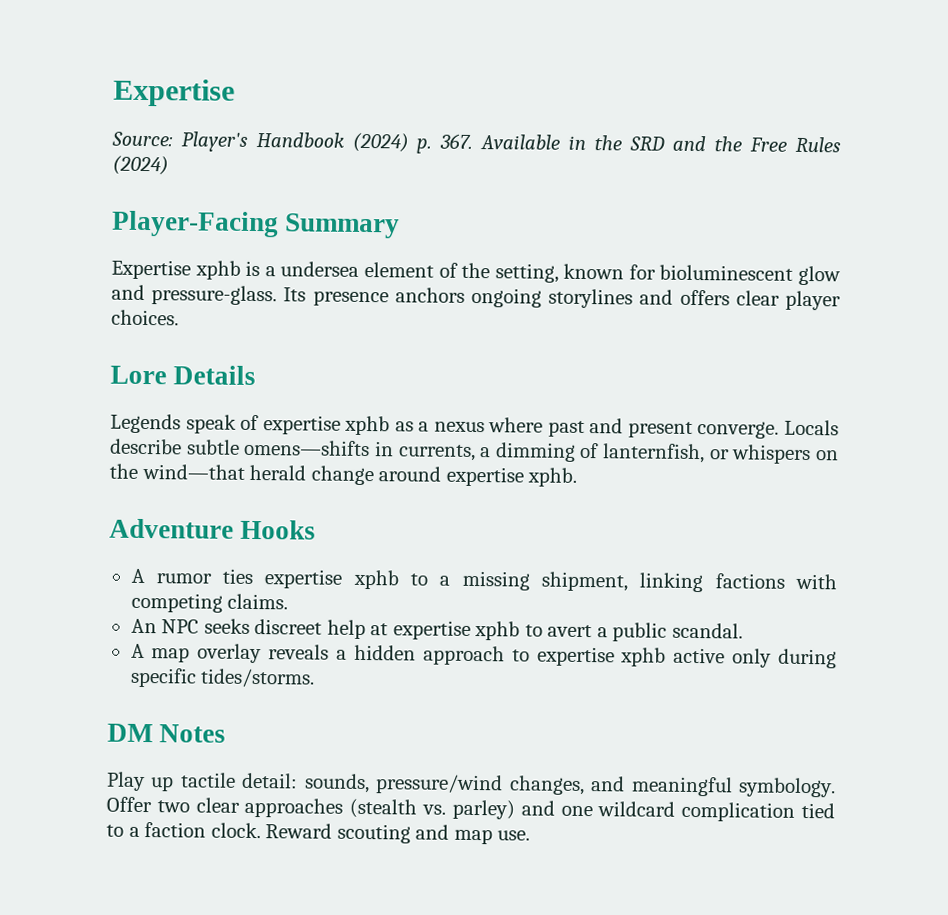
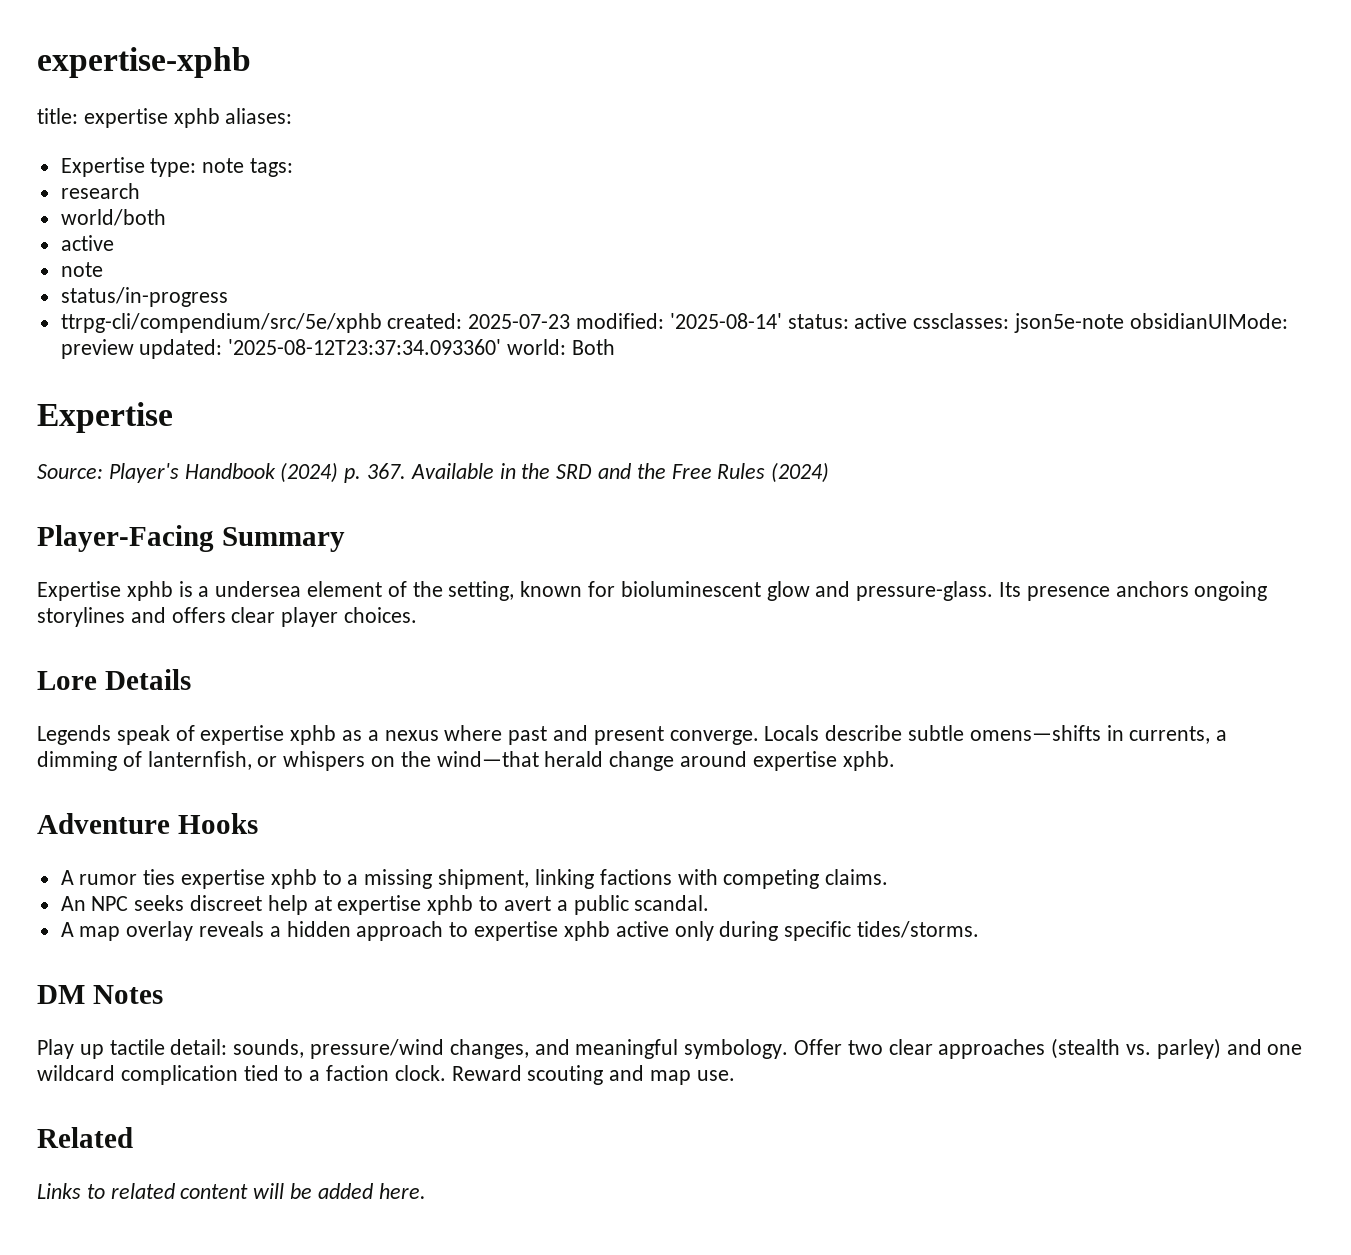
+ expertise-xphb
+ title: expertise xphb aliases:
+ Expertise type: note tags:
+ research
+ world/both
+ active
+ note
+ status/in-progress
+ ttrpg-cli/compendium/src/5e/xphb created: 2025-07-23 modified: '2025-08-14' status: active cssclasses: json5e-note obsidianUIMode: preview updated: '2025-08-12T23:37:34.093360' world: Both
+ Related
+ Links to related content will be added here.

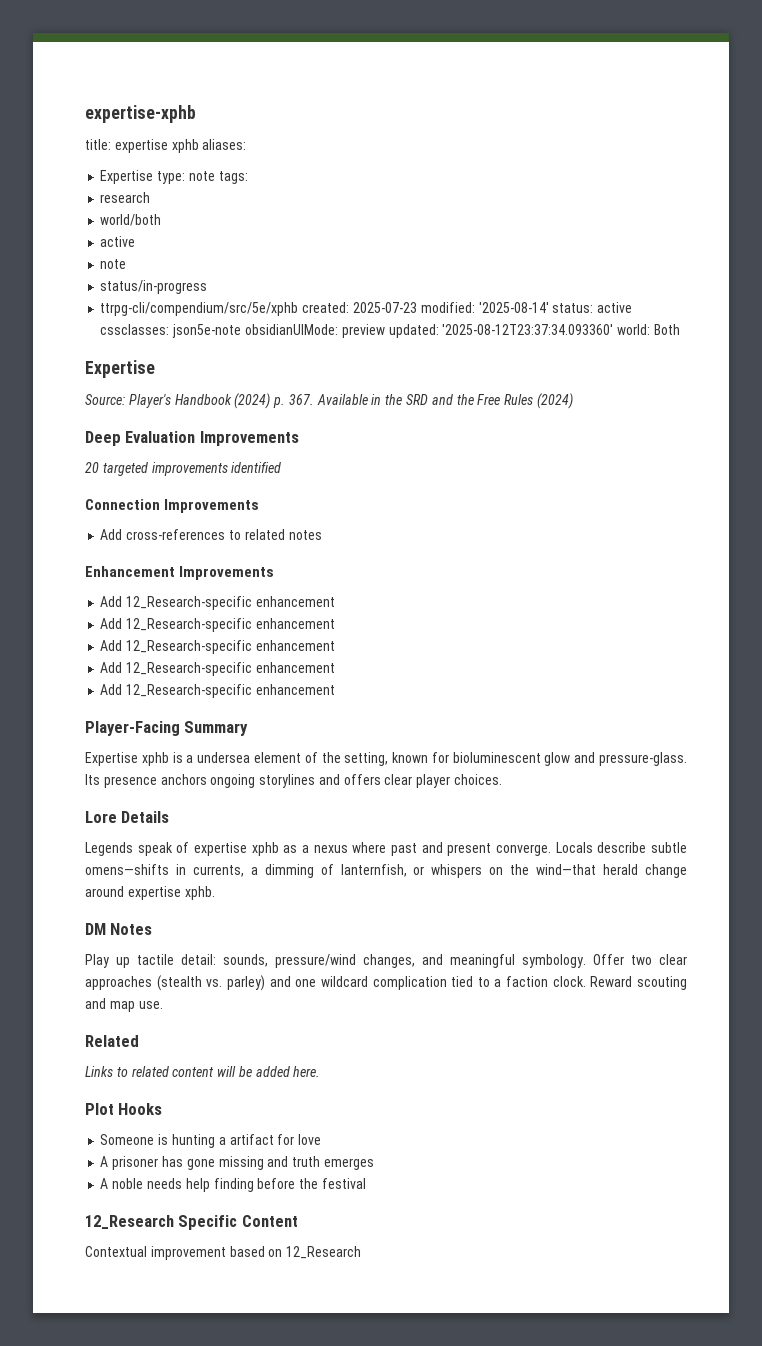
+ Deep Evaluation Improvements
+ 20 targeted improvements identified
+ Connection Improvements
+ Add cross-references to related notes
+ Enhancement Improvements
+ Add 12_Research-specific enhancement
+ Add 12_Research-specific enhancement
+ Add 12_Research-specific enhancement
+ Add 12_Research-specific enhancement
+ Add 12_Research-specific enhancement
- Adventure Hooks
- A rumor ties expertise xphb to a missing shipment, linking factions with competing claims.
- An NPC seeks discreet help at expertise xphb to avert a public scandal.
- A map overlay reveals a hidden approach to expertise xphb active only during specific tides/storms.
+ Plot Hooks
+ Someone is hunting a artifact for love
+ A prisoner has gone missing and truth emerges
+ A noble needs help finding before the festival
+ 12_Research Specific Content
+ Contextual improvement based on 12_Research

